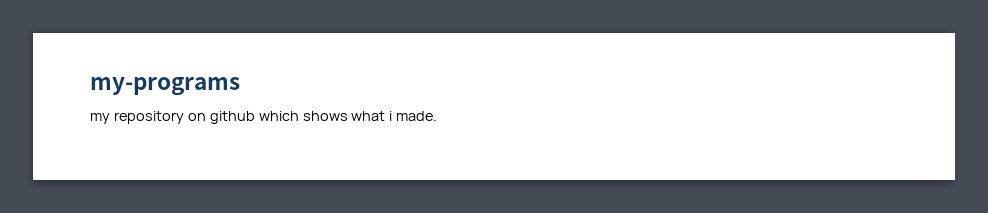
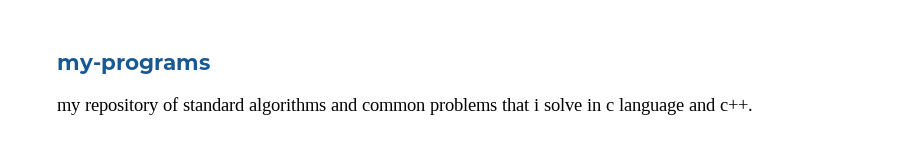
- my repository on github which shows what i made.
+ my repository of standard algorithms and common problems that i solve in c language and c++.

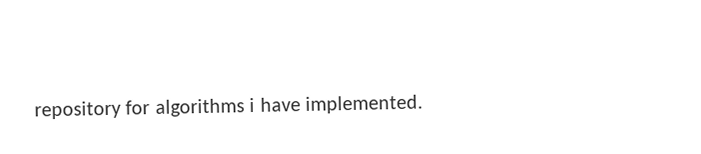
- my-programs
- my repository of standard algorithms and common problems that i solve in c language and c++.
+ repository for algorithms i have implemented.

